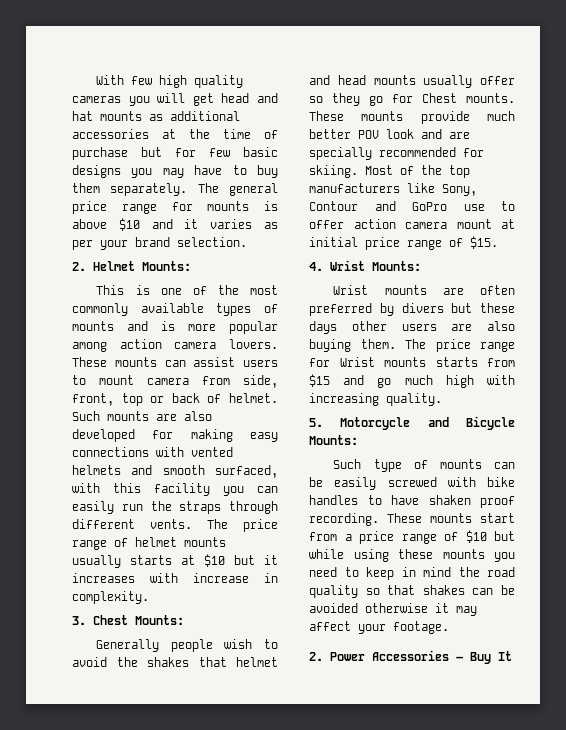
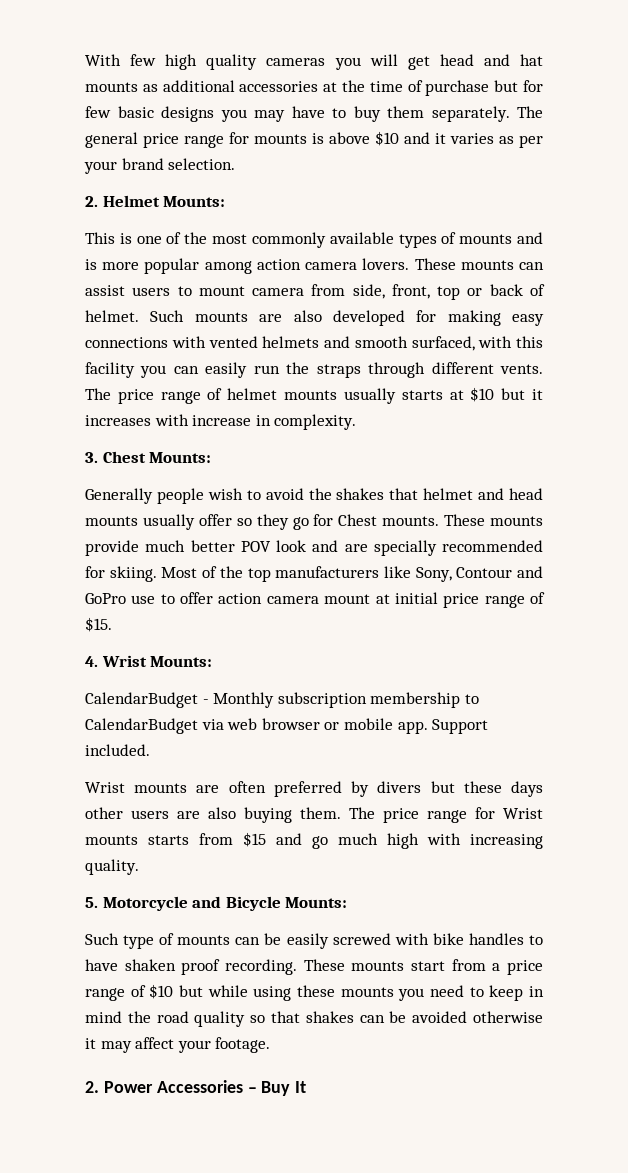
+ CalendarBudget - Monthly subscription membership to CalendarBudget via web browser or mobile app. Support included.

